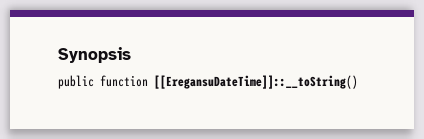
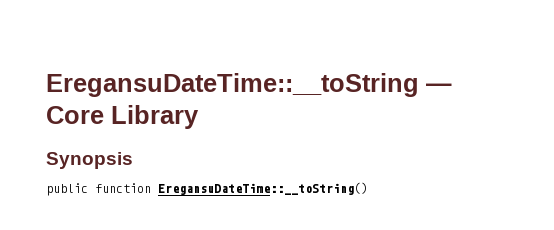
+ EregansuDateTime::__toString — Core Library
- public function [[EregansuDateTime]]::__toString()
+ public function EregansuDateTime::__toString()

